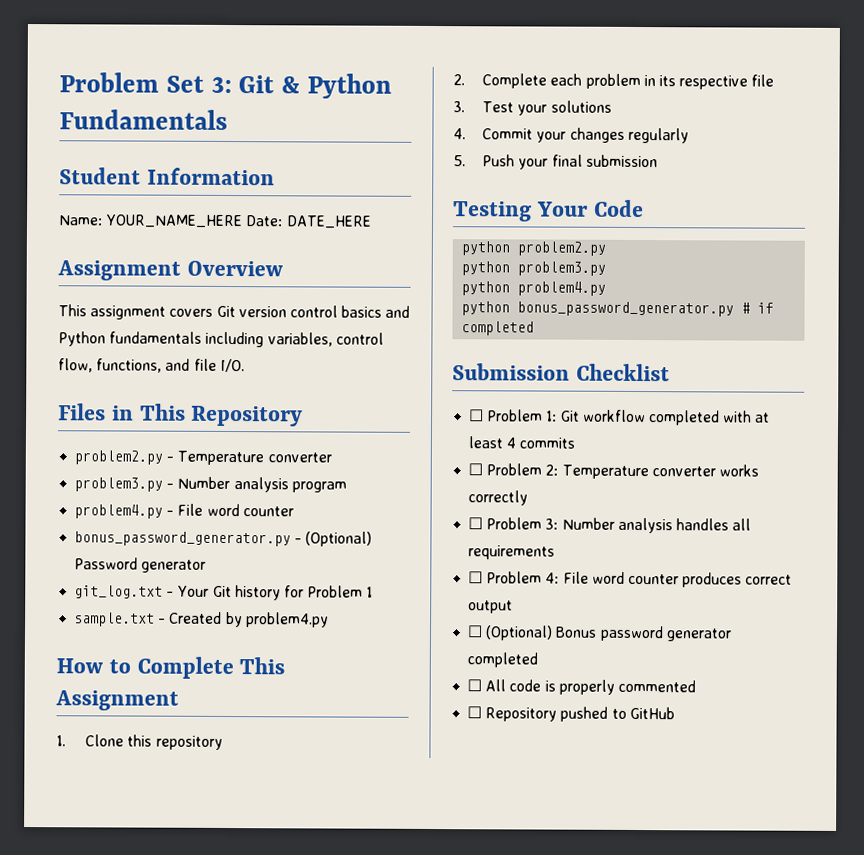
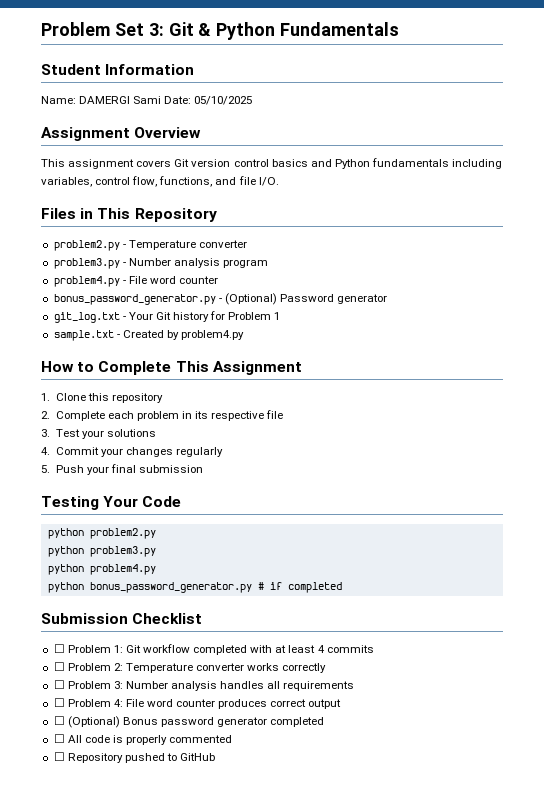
- Name: YOUR_NAME_HERE Date: DATE_HERE
+ Name: DAMERGI Sami Date: 05/10/2025

